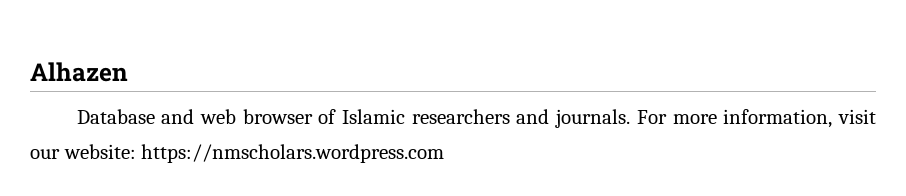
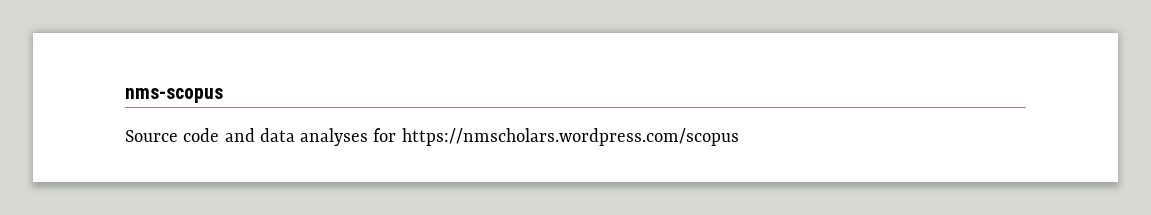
- Alhazen
- Database and web browser of Islamic researchers and journals. For more information, visit our website: https://nmscholars.wordpress.com
+ nms-scopus
+ Source code and data analyses for https://nmscholars.wordpress.com/scopus

